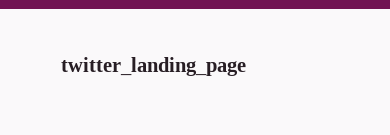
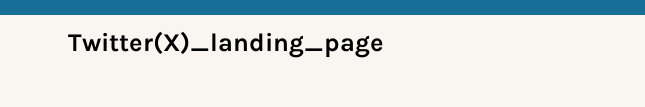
- twitter_landing_page
+ Twitter(X)_landing_page

